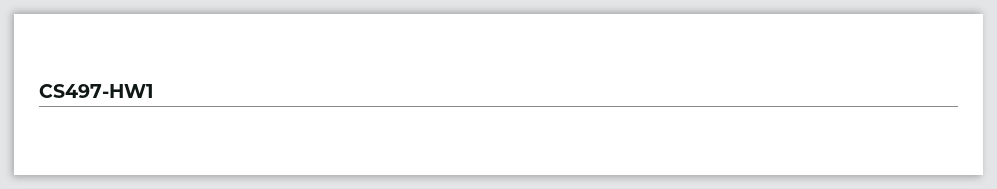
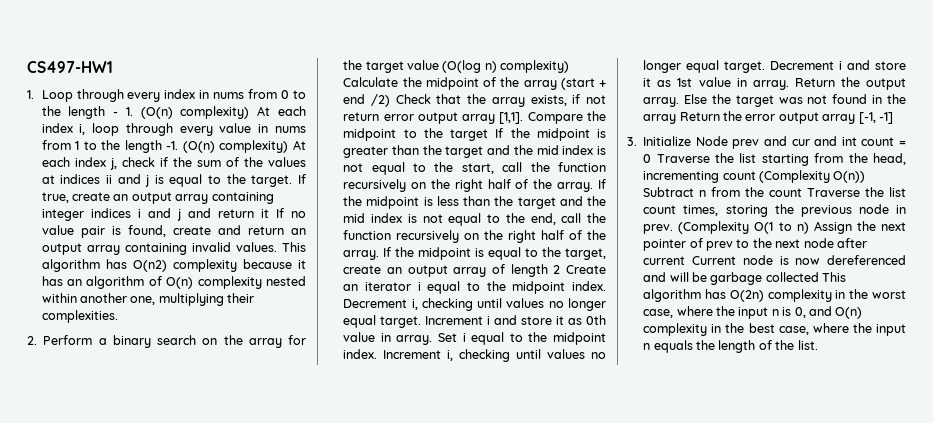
+ 1. Loop through every index in nums from 0 to the length - 1. (O(n) complexity) At each index i, loop through every value in nums from 1 to the length -1. (O(n) complexity) At each index j, check if the sum of the values at indices ii and j is equal to the target. If true, create an output array containing integer indices i and j and return it If no value pair is found, create and return an output array containing invalid values. This algorithm has O(n2) complexity because it has an algorithm of O(n) complexity nested within another one, multiplying their complexities.
+ 2. Perform a binary search on the array for the target value (O(log n) complexity) Calculate the midpoint of the array (start + end /2) Check that the array exists, if not return error output array [1,1]. Compare the midpoint to the target If the midpoint is greater than the target and the mid index is not equal to the start, call the function recursively on the right half of the array. If the midpoint is less than the target and the mid index is not equal to the end, call the function recursively on the right half of the array. If the midpoint is equal to the target, create an output array of length 2 Create an iterator i equal to the midpoint index. Decrement i, checking until values no longer equal target. Increment i and store it as 0th value in array. Set i equal to the midpoint index. Increment i, checking until values no longer equal target. Decrement i and store it as 1st value in array. Return the output array. Else the target was not found in the array Return the error output array [-1, -1]
+ 3. Initialize Node prev and cur and int count = 0 Traverse the list starting from the head, incrementing count (Complexity O(n)) Subtract n from the count Traverse the list count times, storing the previous node in prev. (Complexity O(1 to n) Assign the next pointer of prev to the next node after current Current node is now dereferenced and will be garbage collected This algorithm has O(2n) complexity in the worst case, where the input n is 0, and O(n) complexity in the best case, where the input n equals the length of the list.

